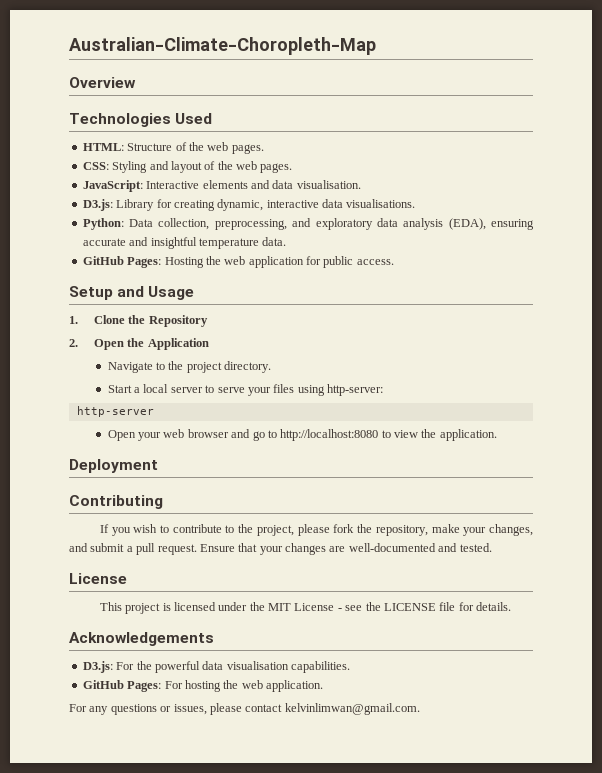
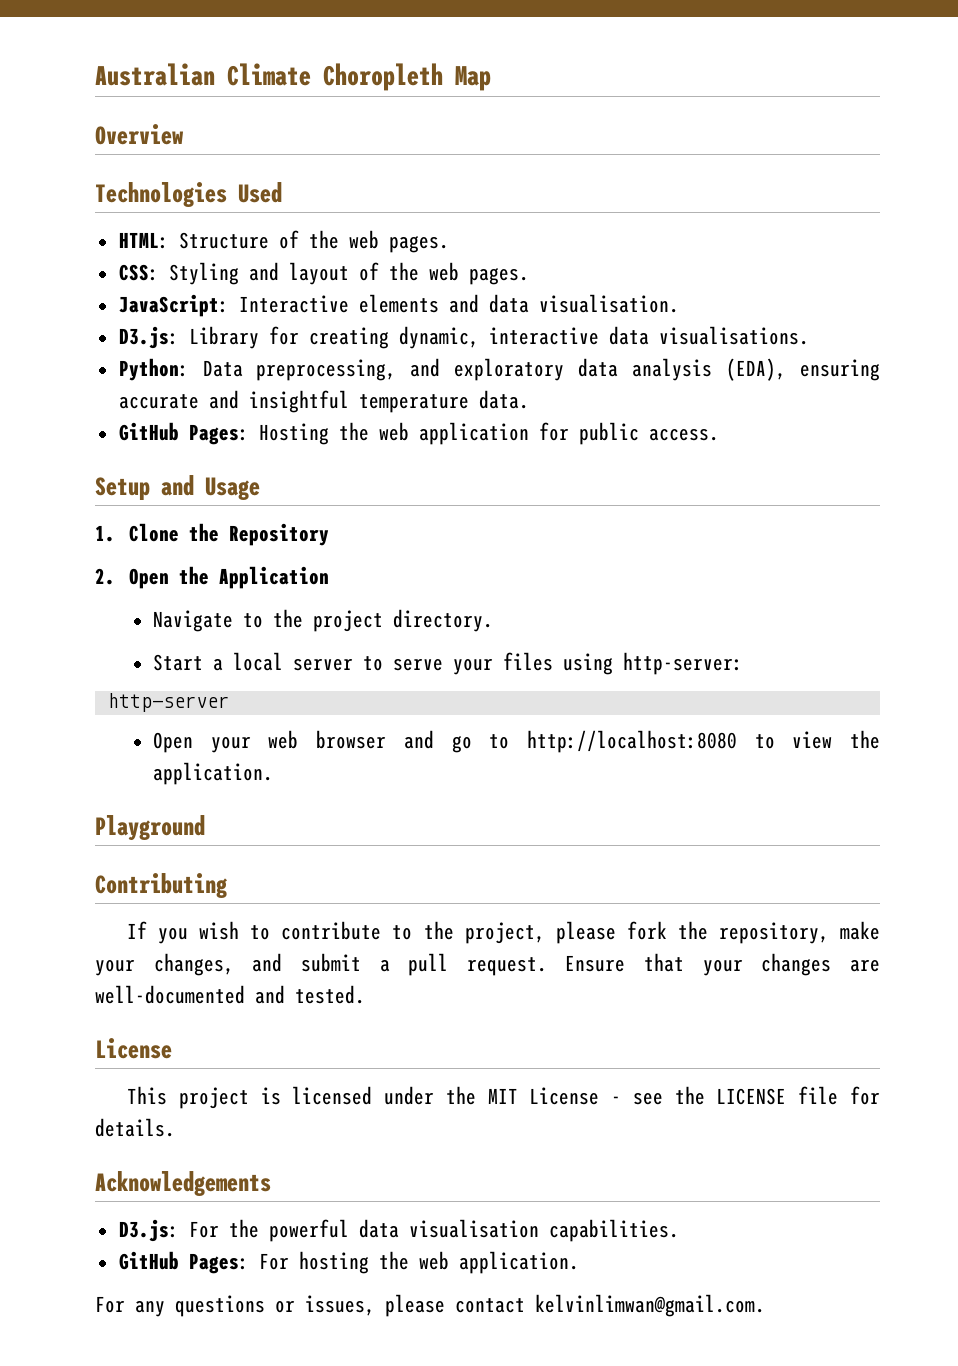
- Australian-Climate-Choropleth-Map
+ Australian Climate Choropleth Map
- Python: Data collection, preprocessing, and exploratory data analysis (EDA), ensuring accurate and insightful temperature data.
+ Python: Data preprocessing, and exploratory data analysis (EDA), ensuring accurate and insightful temperature data.
- Deployment
+ Playground

